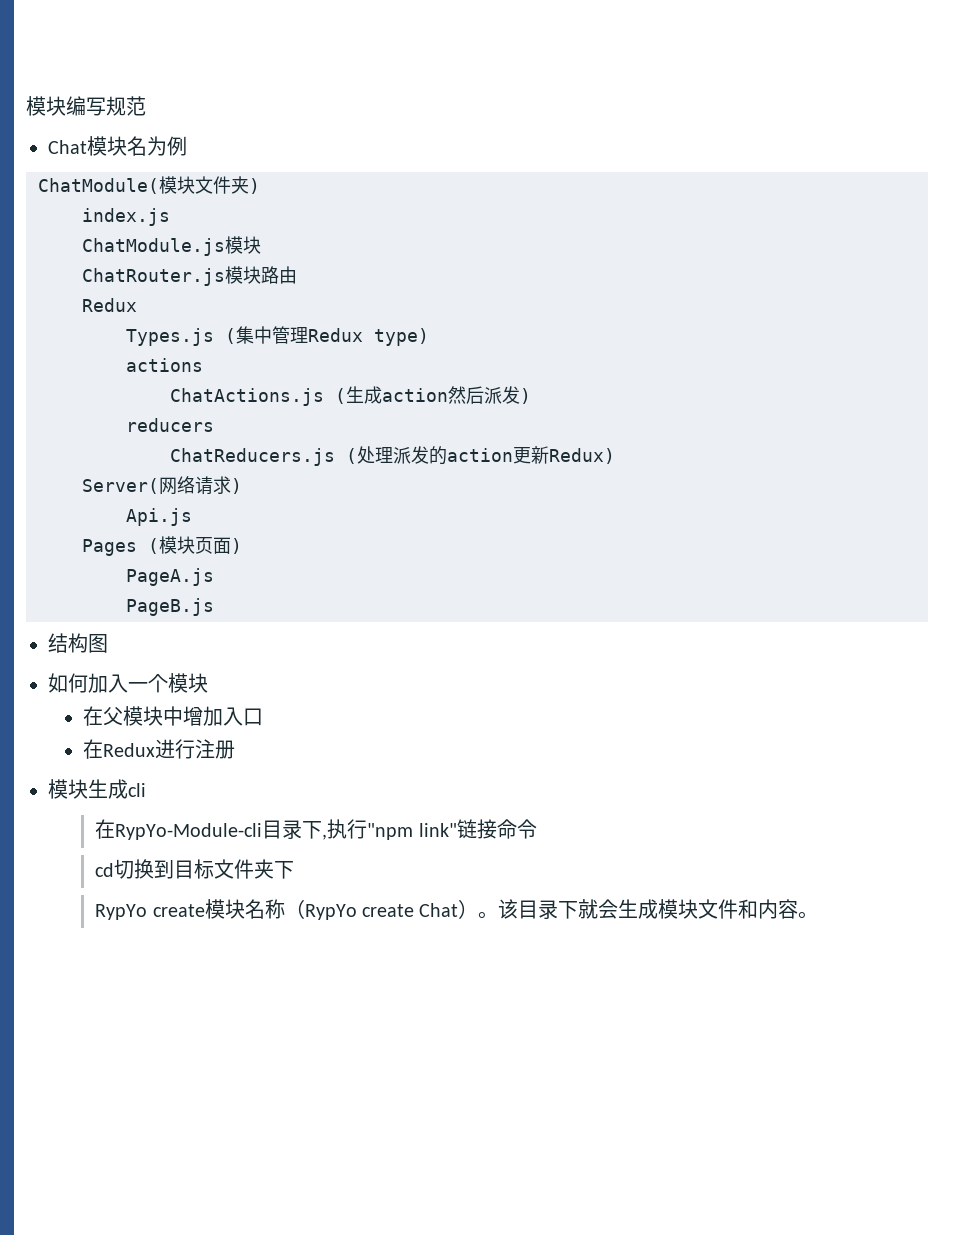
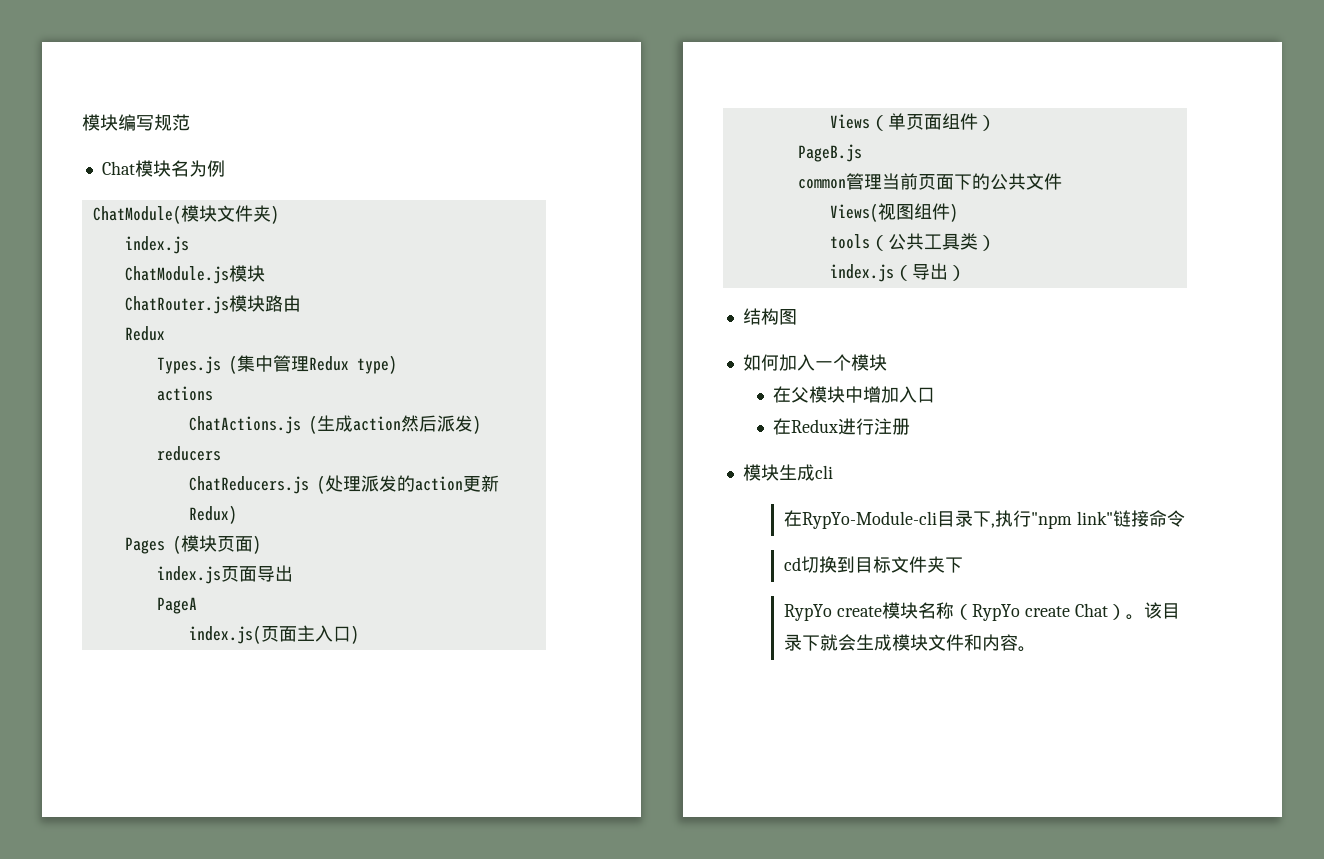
- Server(网络请求)
- Api.js
- PageA.js
+ index.js页面导出
+ PageA
+ index.js(页面主入口)
+ Views（单页面组件）
  PageB.js
+ common管理当前页面下的公共文件
+ Views(视图组件)
+ tools（公共工具类）
+ index.js（导出）

